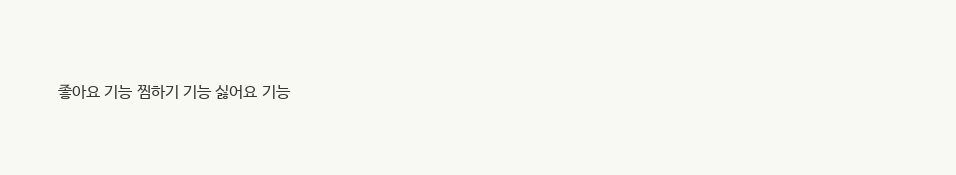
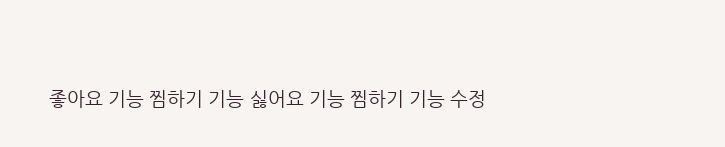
- 좋아요 기능 찜하기 기능 싫어요 기능
+ 좋아요 기능 찜하기 기능 싫어요 기능 찜하기 기능 수정

